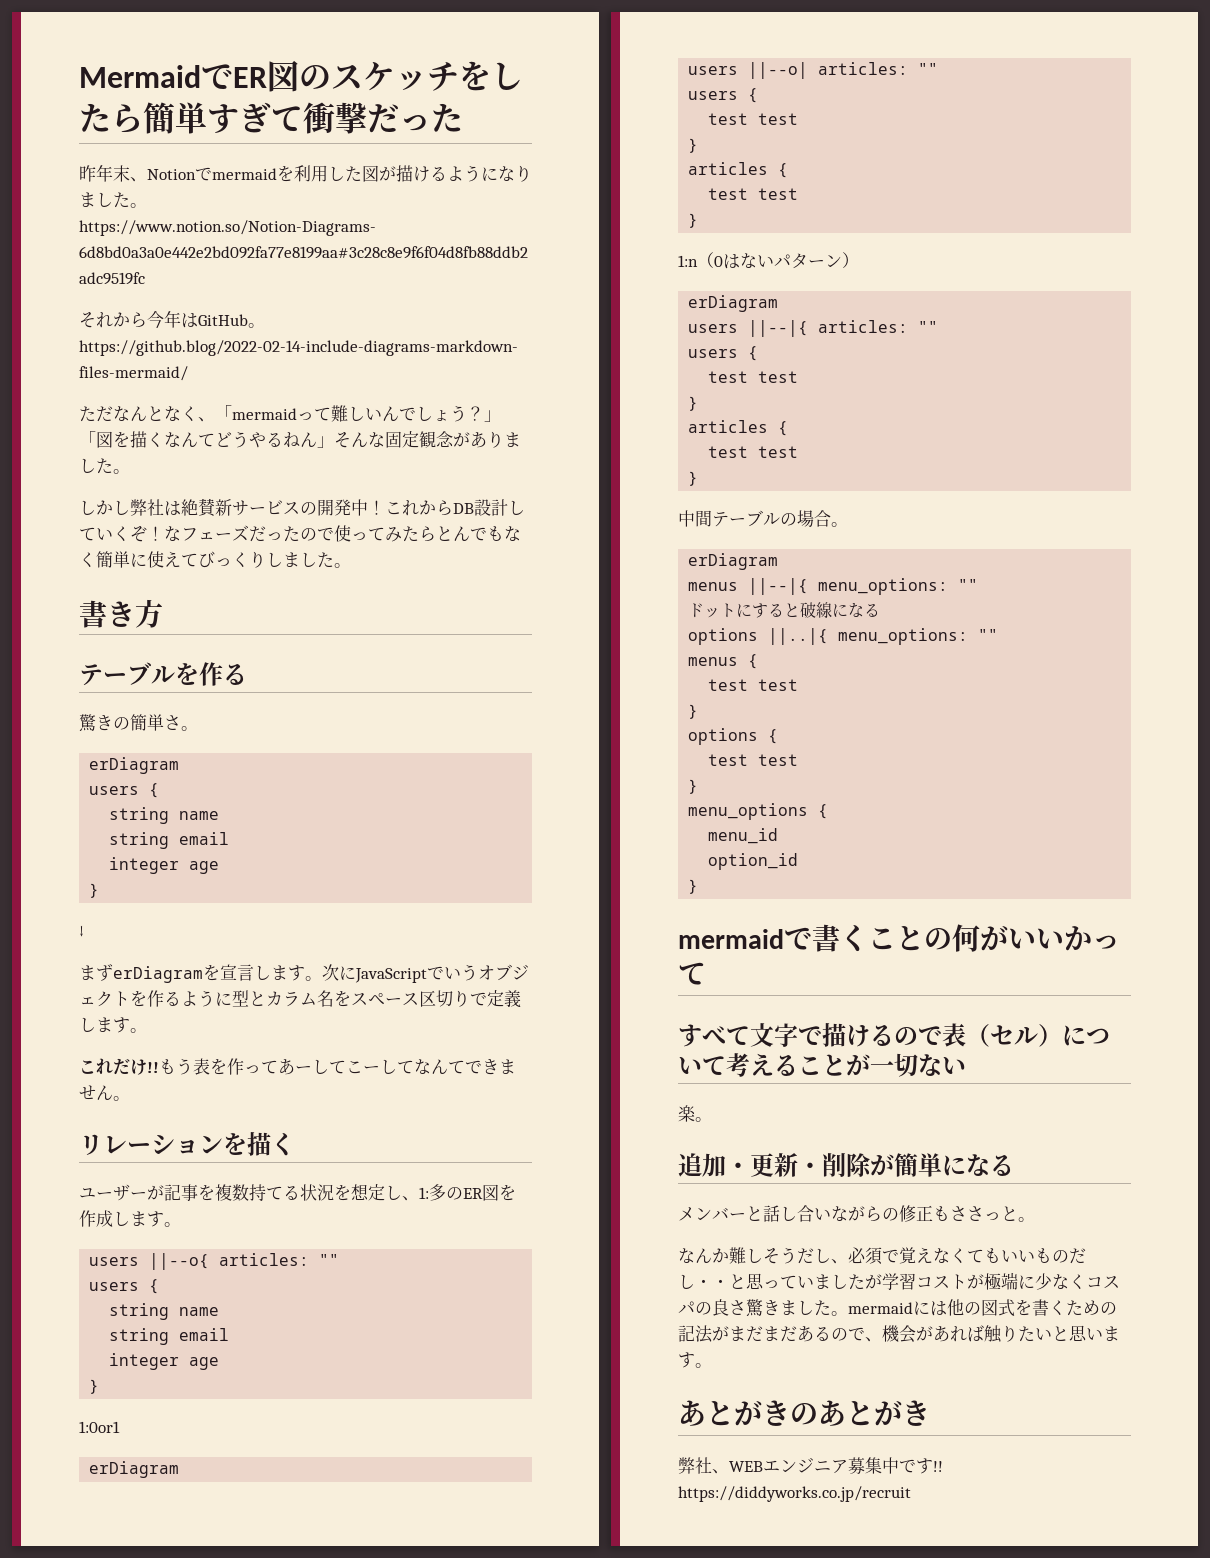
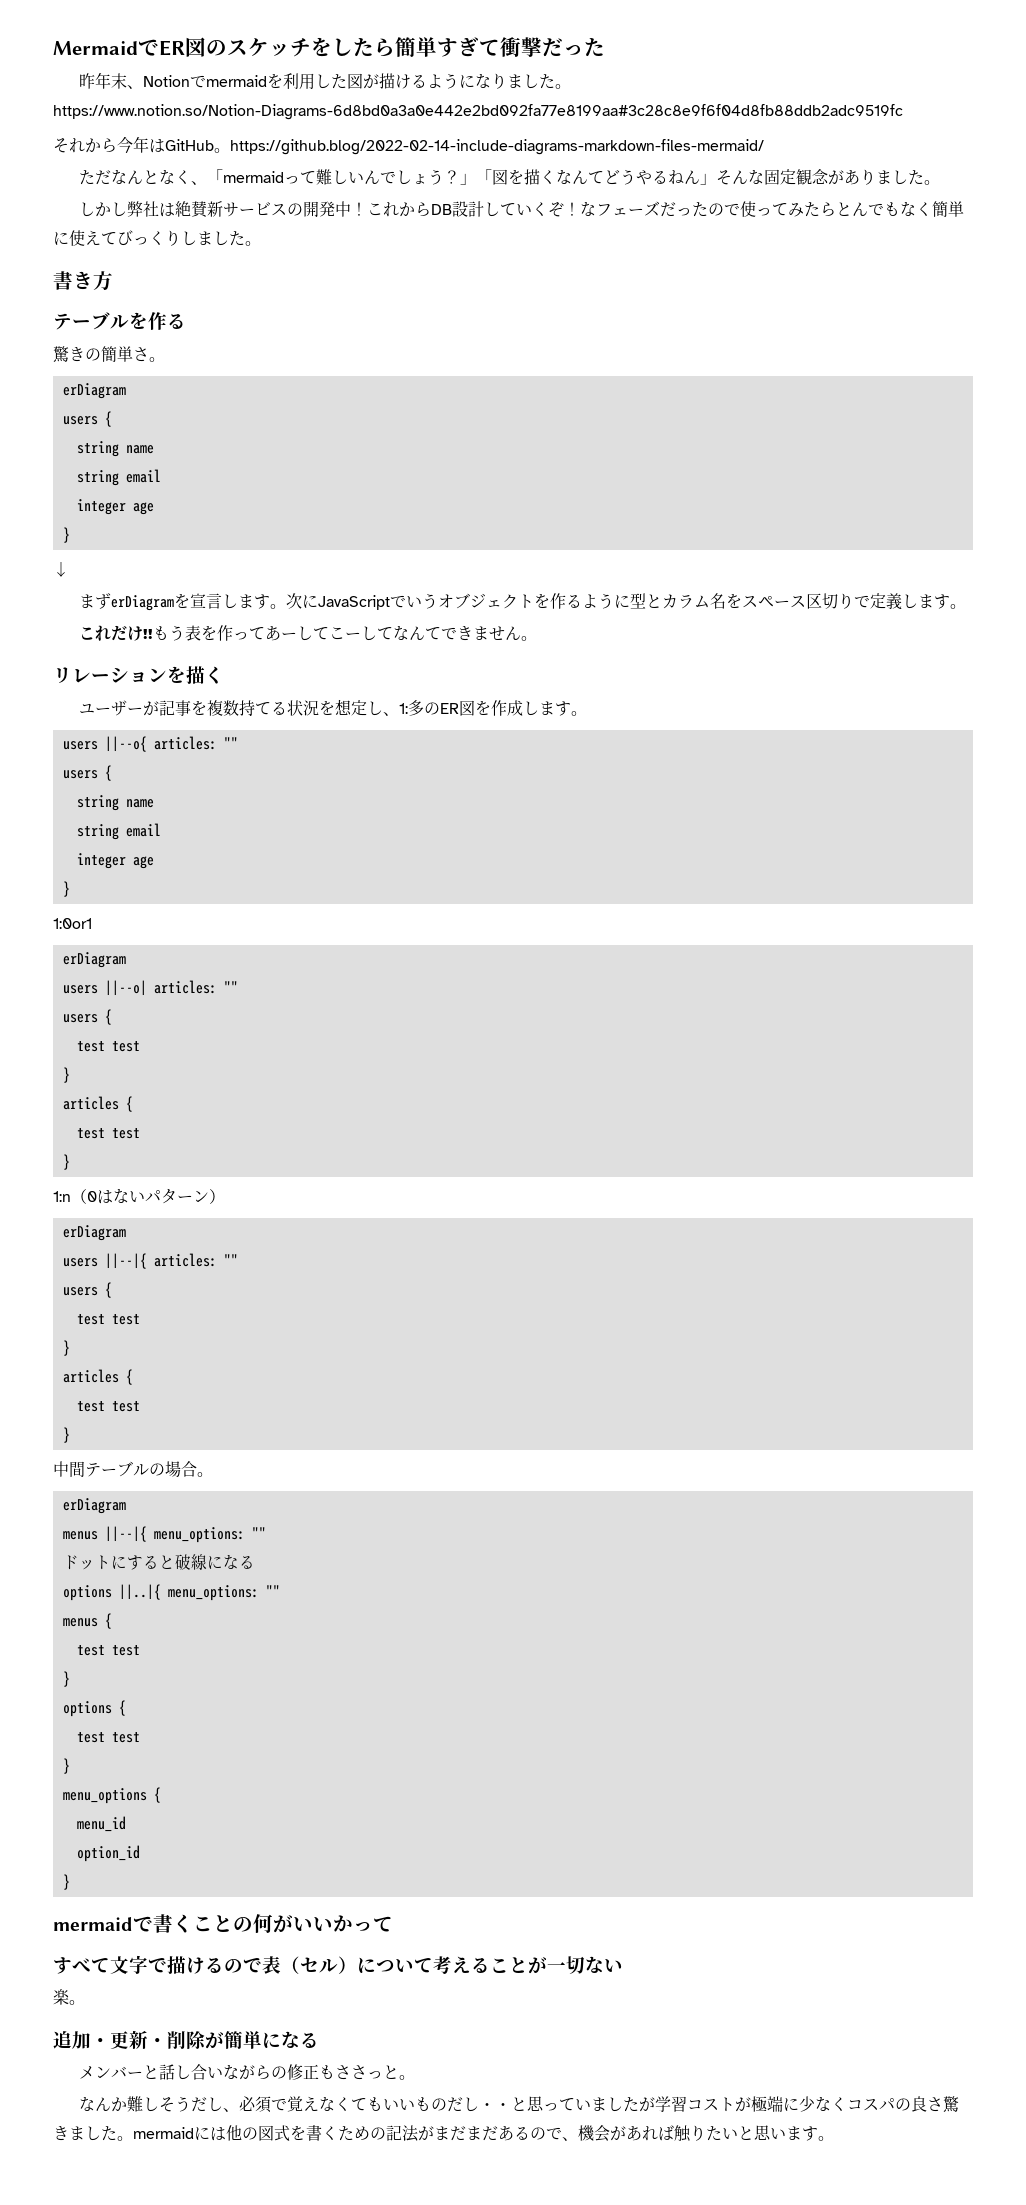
- あとがきのあとがき
- 弊社、WEBエンジニア募集中です!! https://diddyworks.co.jp/recruit

